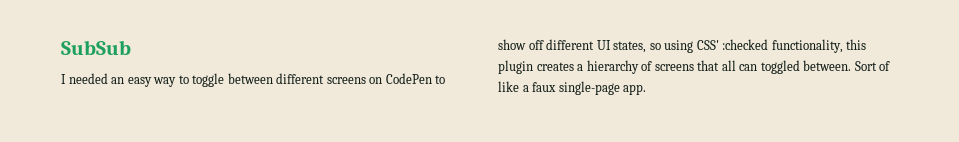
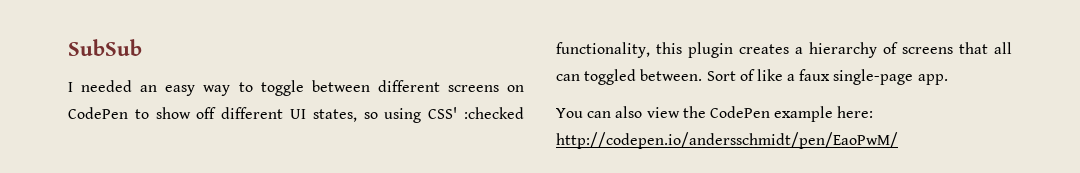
+ You can also view the CodePen example here: http://codepen.io/andersschmidt/pen/EaoPwM/

